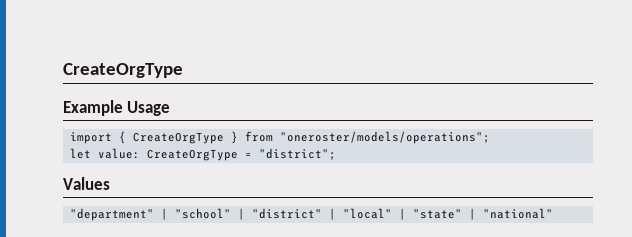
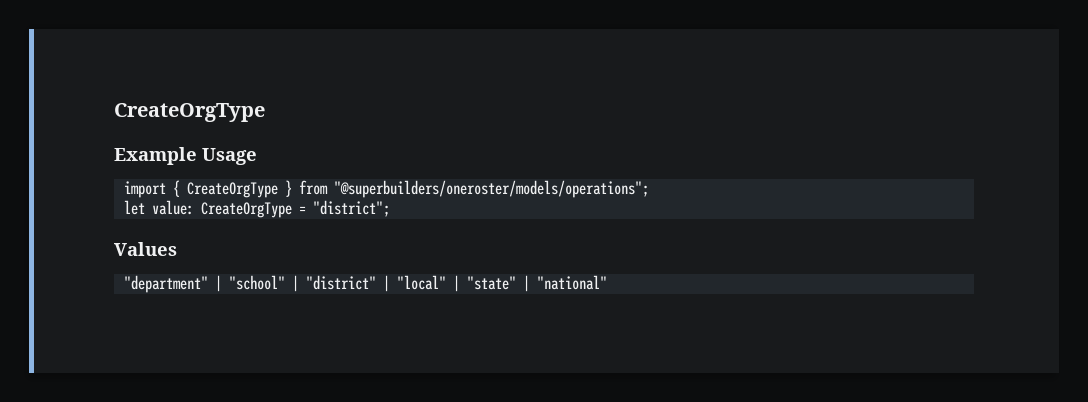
- import { CreateOrgType } from "oneroster/models/operations";
+ import { CreateOrgType } from "@superbuilders/oneroster/models/operations";

